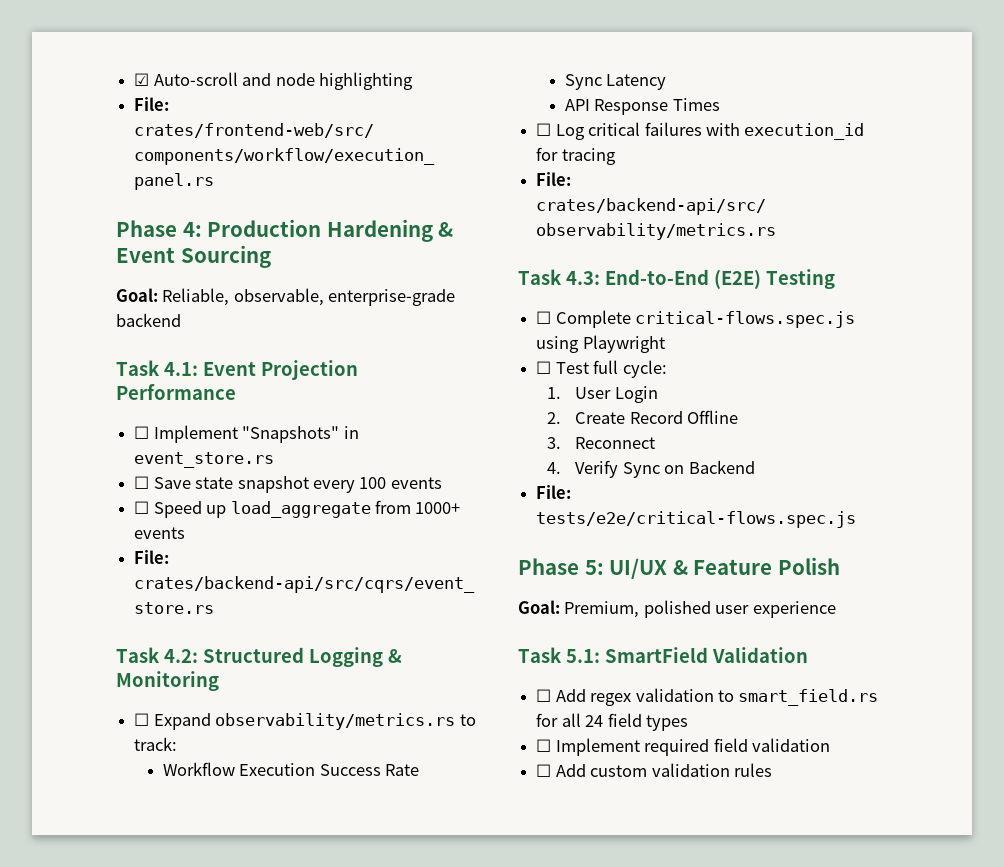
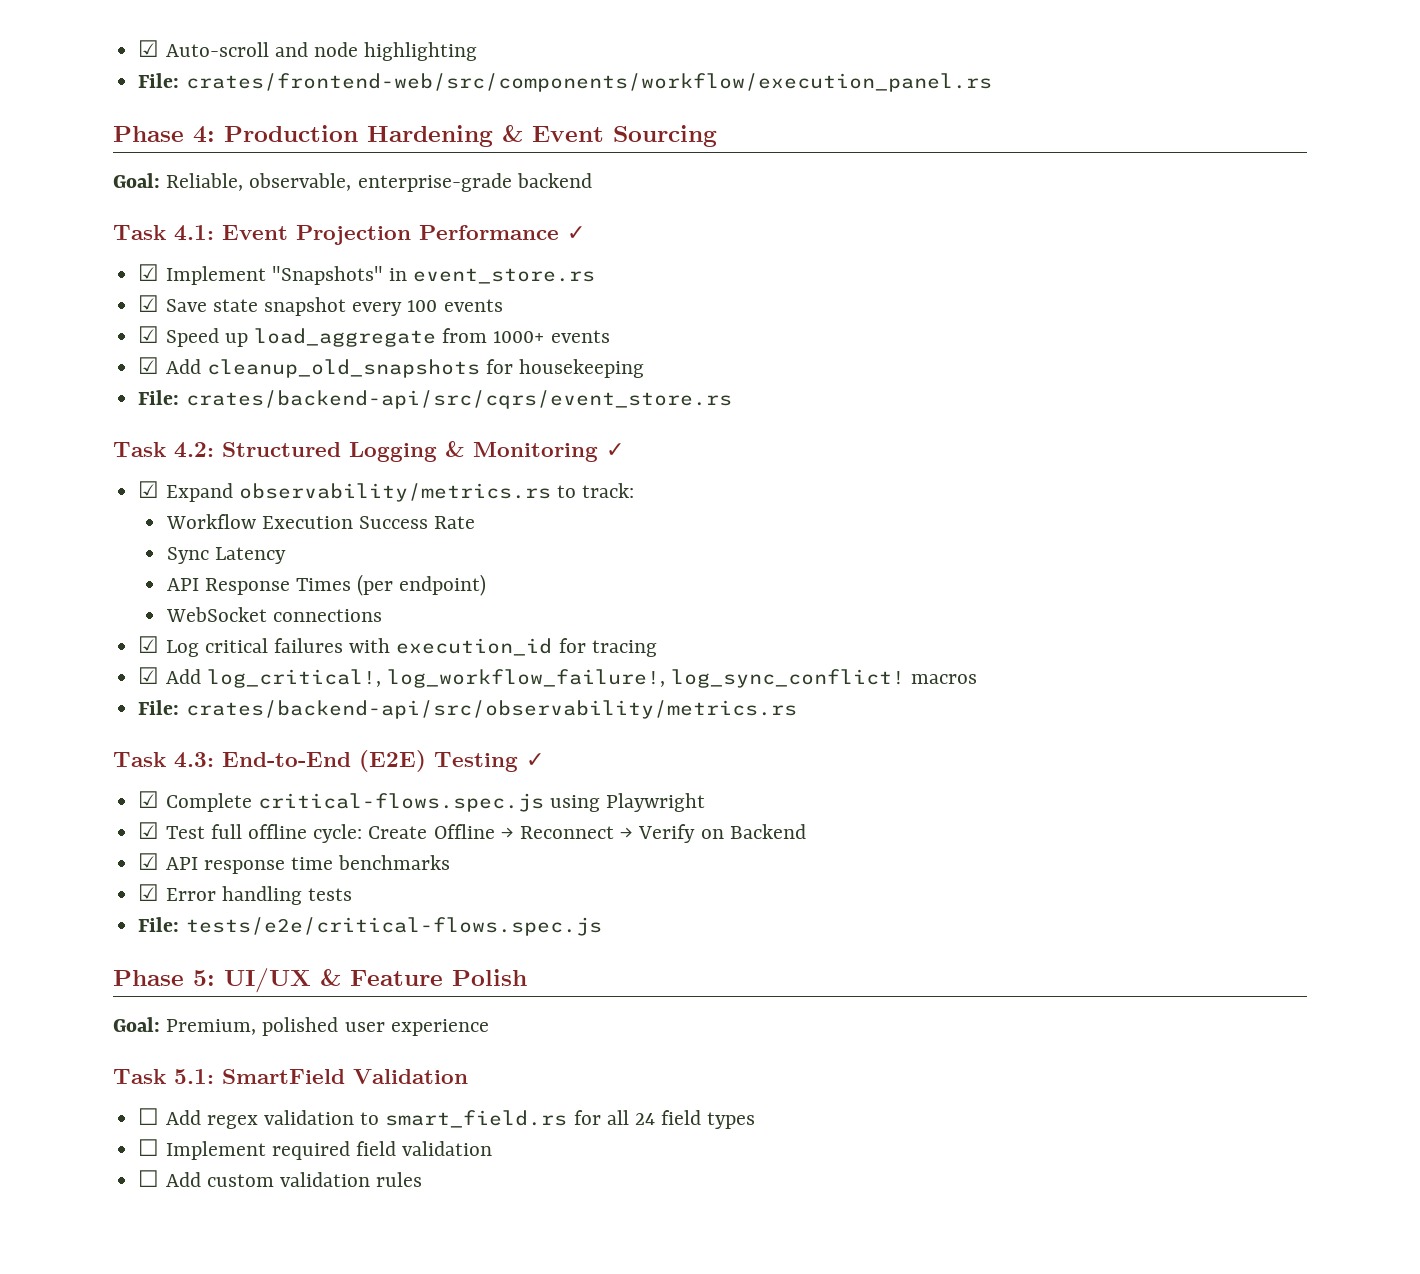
- Task 4.1: Event Projection Performance
- ☐ Implement "Snapshots" in event_store.rs
+ Task 4.1: Event Projection Performance ✓
+ ☑ Implement "Snapshots" in event_store.rs
- ☐ Save state snapshot every 100 events
+ ☑ Save state snapshot every 100 events
- ☐ Speed up load_aggregate from 1000+ events
+ ☑ Speed up load_aggregate from 1000+ events
+ ☑ Add cleanup_old_snapshots for housekeeping
- Task 4.2: Structured Logging & Monitoring
- ☐ Expand observability/metrics.rs to track:
+ Task 4.2: Structured Logging & Monitoring ✓
+ ☑ Expand observability/metrics.rs to track:
- API Response Times
- ☐ Log critical failures with execution_id for tracing
+ API Response Times (per endpoint)
+ WebSocket connections
+ ☑ Log critical failures with execution_id for tracing
+ ☑ Add log_critical!, log_workflow_failure!, log_sync_conflict! macros
- Task 4.3: End-to-End (E2E) Testing
- ☐ Complete critical-flows.spec.js using Playwright
+ Task 4.3: End-to-End (E2E) Testing ✓
+ ☑ Complete critical-flows.spec.js using Playwright
- ☐ Test full cycle:
- 1. User Login
- 2. Create Record Offline
- 3. Reconnect
- 4. Verify Sync on Backend
+ ☑ Test full offline cycle: Create Offline → Reconnect → Verify on Backend
+ ☑ API response time benchmarks
+ ☑ Error handling tests

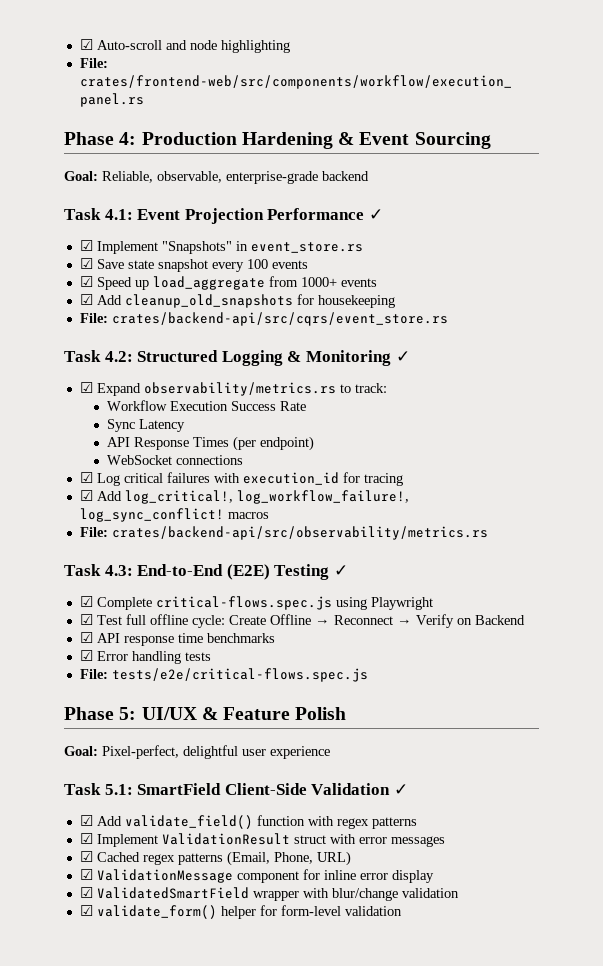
- Goal: Premium, polished user experience
+ Goal: Pixel-perfect, delightful user experience
- Task 5.1: SmartField Validation
- ☐ Add regex validation to smart_field.rs for all 24 field types
- ☐ Implement required field validation
- ☐ Add custom validation rules
+ Task 5.1: SmartField Client-Side Validation ✓
+ ☑ Add validate_field() function with regex patterns
+ ☑ Implement ValidationResult struct with error messages
+ ☑ Cached regex patterns (Email, Phone, URL)
+ ☑ ValidationMessage component for inline error display
+ ☑ ValidatedSmartField wrapper with blur/change validation
+ ☑ validate_form() helper for form-level validation

